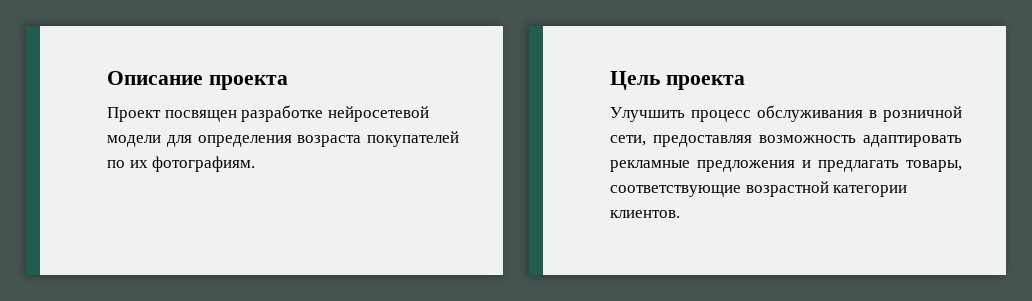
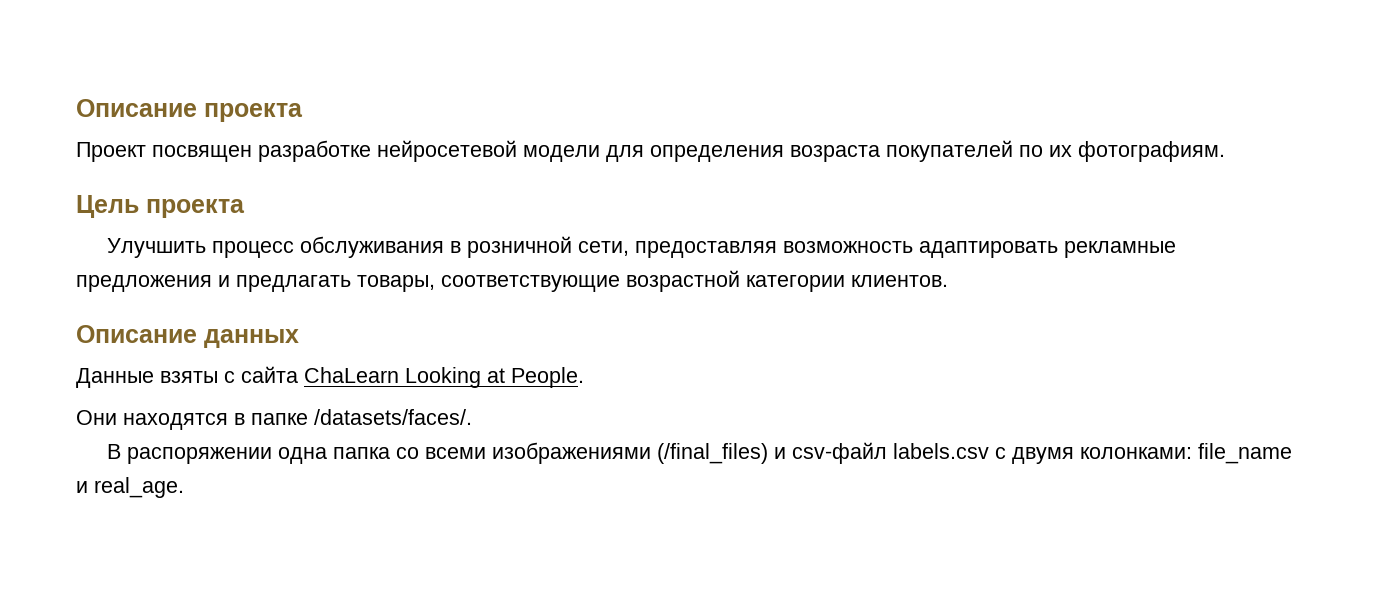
+ Описание данных
+ Данные взяты с сайта ChaLearn Looking at People.
+ Они находятся в папке /datasets/faces/.
+ В распоряжении одна папка со всеми изображениями (/final_files) и csv-файл labels.csv с двумя колонками: file_name и real_age.

